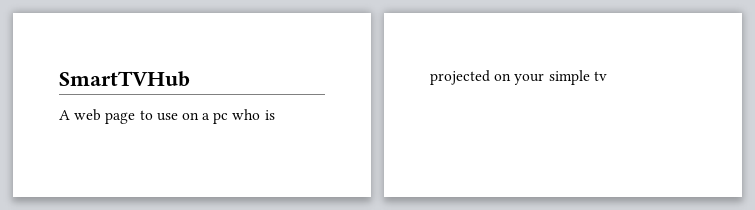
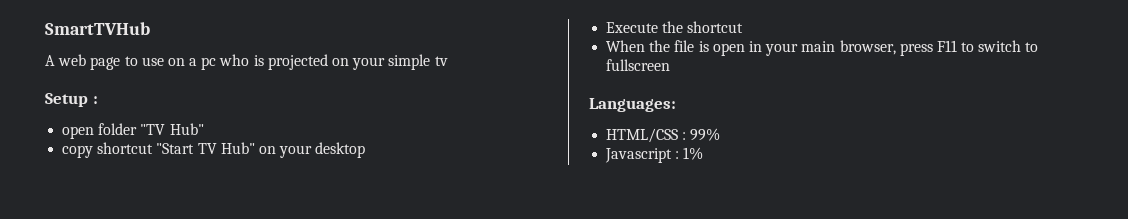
+ Setup :
+ open folder "TV Hub"
+ copy shortcut "Start TV Hub" on your desktop
+ Execute the shortcut
+ When the file is open in your main browser, press F11 to switch to fullscreen
+ Languages:
+ HTML/CSS : 99%
+ Javascript : 1%

